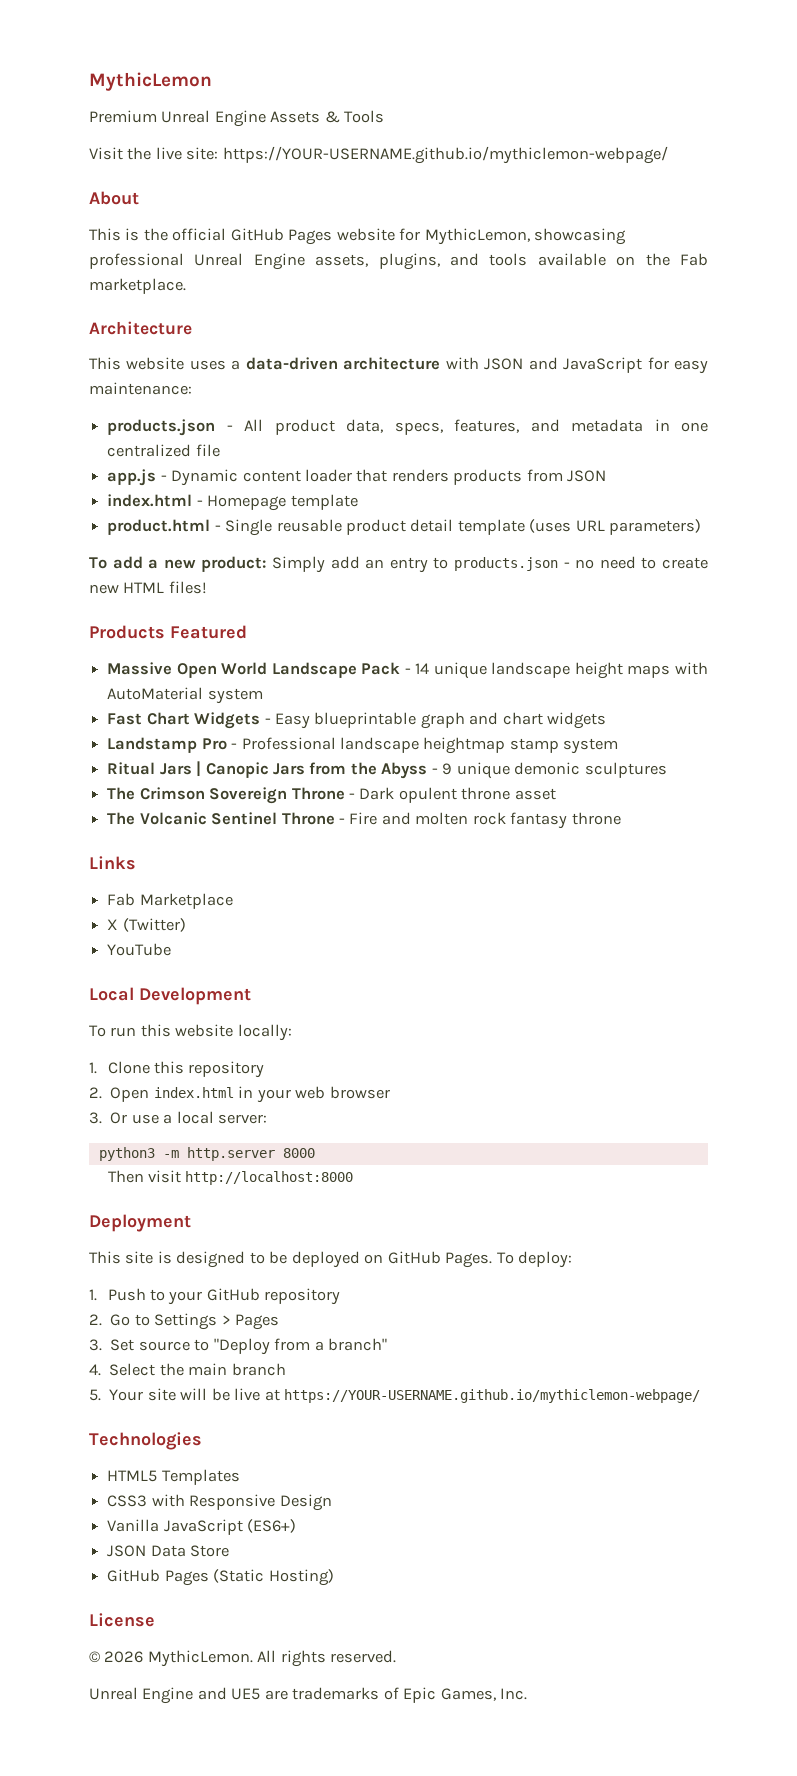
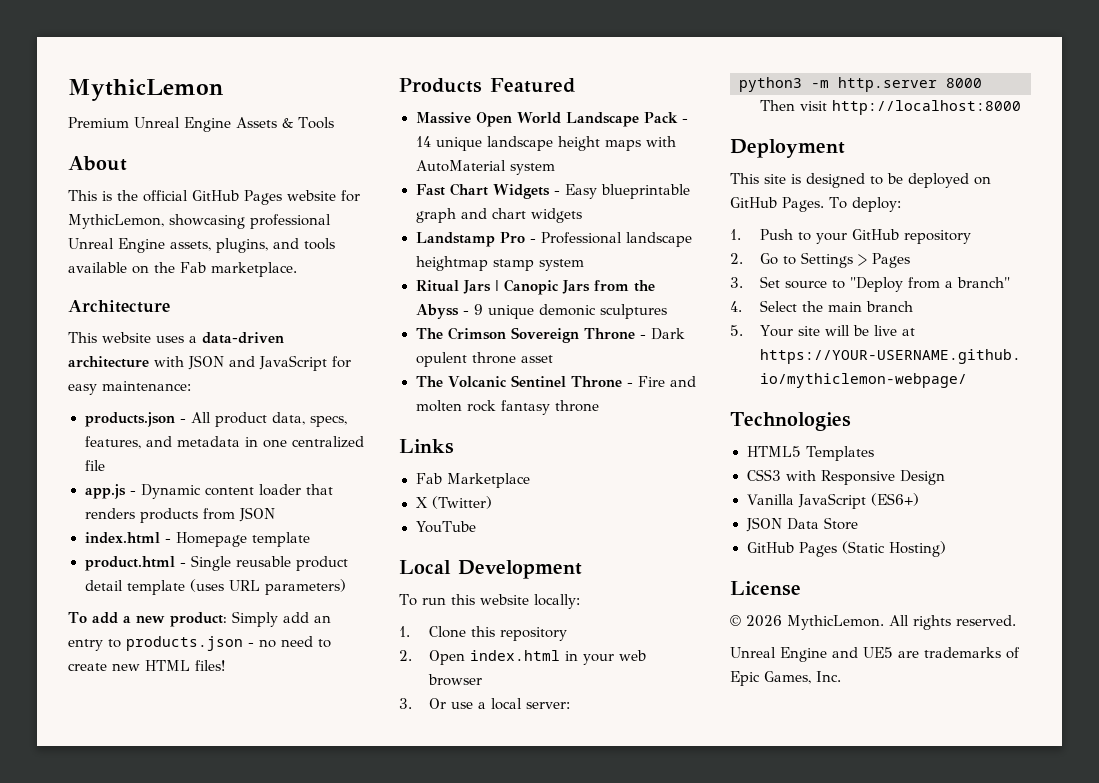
- Visit the live site: https://YOUR-USERNAME.github.io/mythiclemon-webpage/

